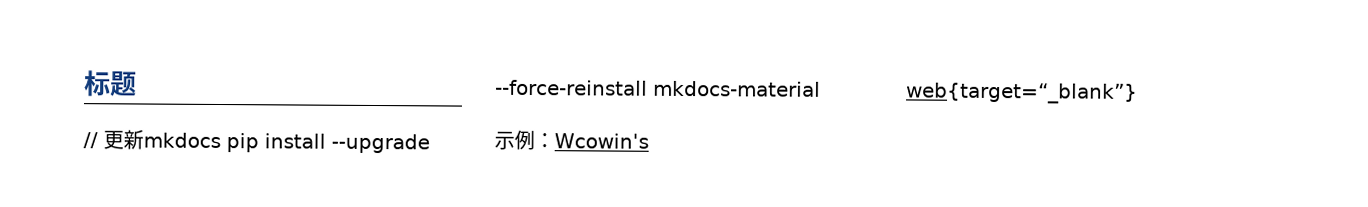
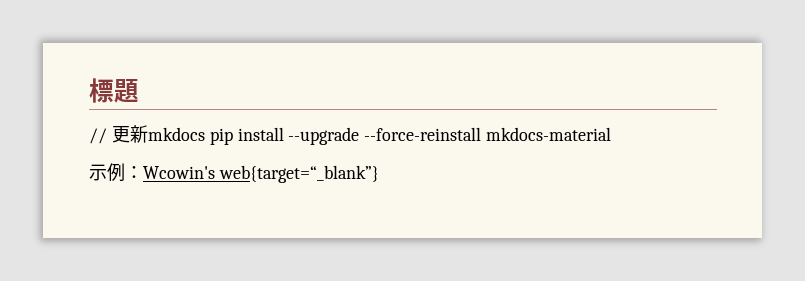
- 标题
+ 標題

